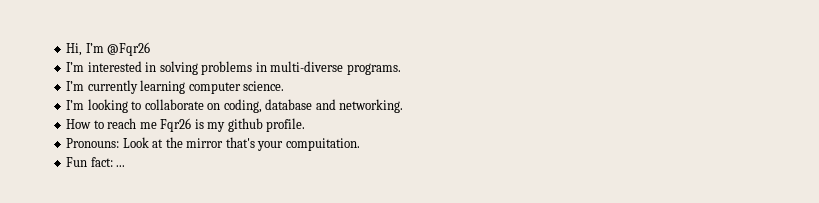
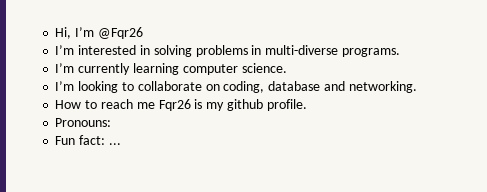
- Pronouns: Look at the mirror that's your compuitation.
+ Pronouns:

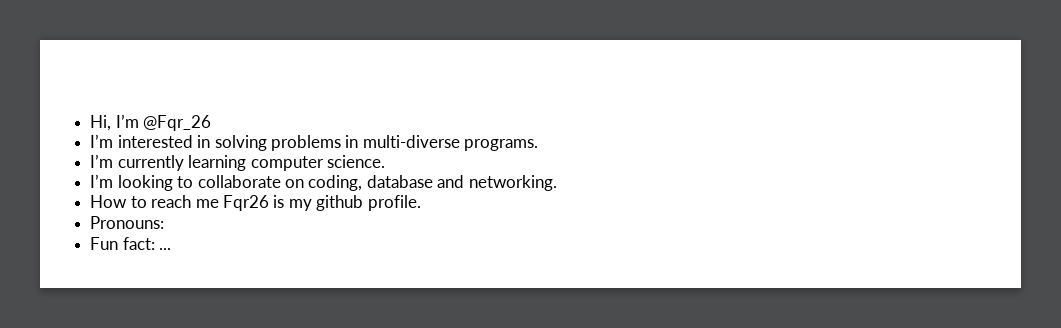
- Hi, I’m @Fqr26
+ Hi, I’m @Fqr_26

